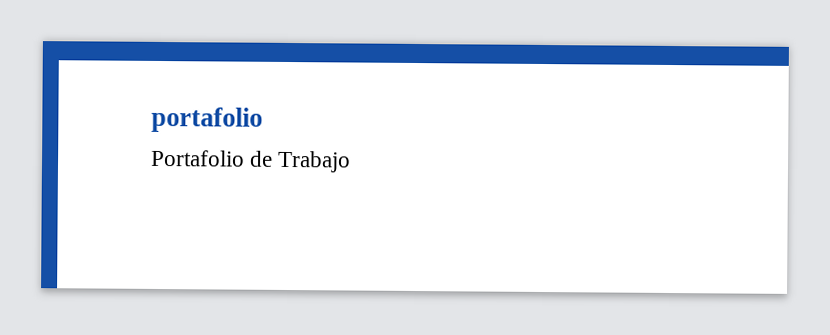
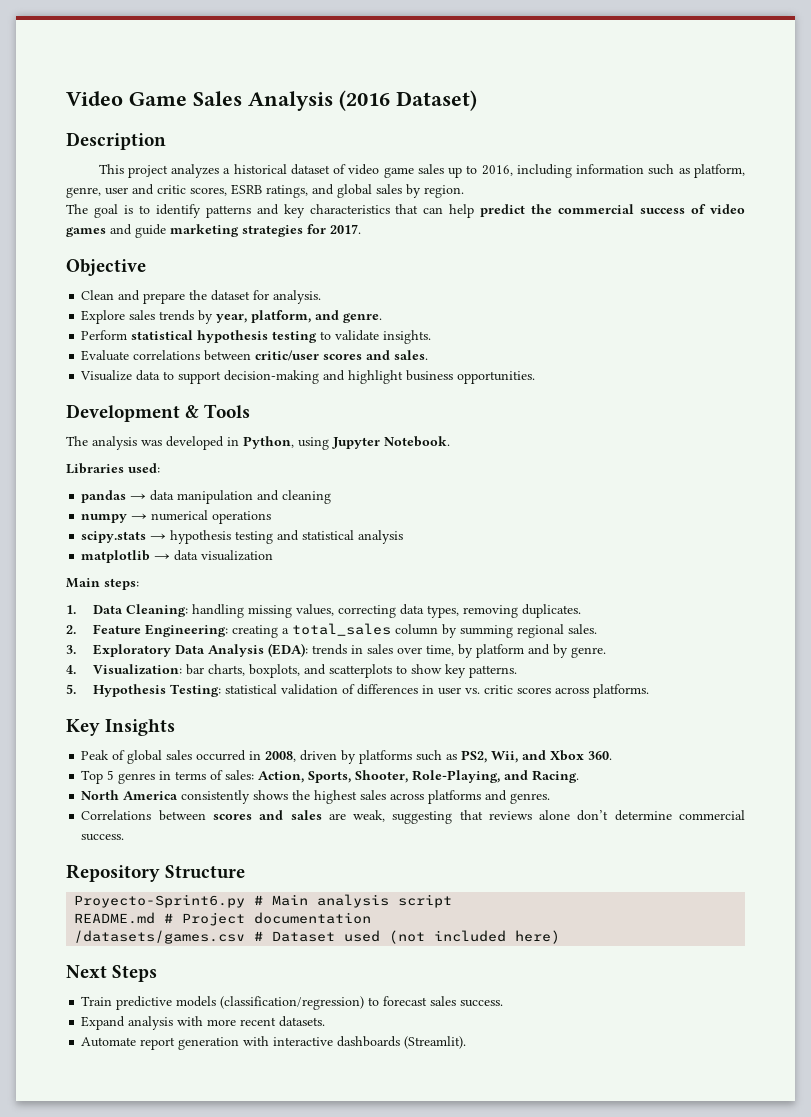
- portafolio
- Portafolio de Trabajo
+ Video Game Sales Analysis (2016 Dataset)
+ Description
+ This project analyzes a historical dataset of video game sales up to 2016, including information such as platform, genre, user and critic scores, ESRB ratings, and global sales by region.
+ The goal is to identify patterns and key characteristics that can help predict the commercial success of video games and guide marketing strategies for 2017.
+ Objective
+ Clean and prepare the dataset for analysis.
+ Explore sales trends by year, platform, and genre.
+ Perform statistical hypothesis testing to validate insights.
+ Evaluate correlations between critic/user scores and sales.
+ Visualize data to support decision-making and highlight business opportunities.
+ Development & Tools
+ The analysis was developed in Python, using Jupyter Notebook.
+ Libraries used:
+ pandas → data manipulation and cleaning
+ numpy → numerical operations
+ scipy.stats → hypothesis testing and statistical analysis
+ matplotlib → data visualization
+ Main steps:
+ 1. Data Cleaning: handling missing values, correcting data types, removing duplicates.
+ 2. Feature Engineering: creating a total_sales column by summing regional sales.
+ 3. Exploratory Data Analysis (EDA): trends in sales over time, by platform and by genre.
+ 4. Visualization: bar charts, boxplots, and scatterplots to show key patterns.
+ 5. Hypothesis Testing: statistical validation of differences in user vs. critic scores across platforms.
+ Key Insights
+ Peak of global sales occurred in 2008, driven by platforms such as PS2, Wii, and Xbox 360.
+ Top 5 genres in terms of sales: Action, Sports, Shooter, Role-Playing, and Racing.
+ North America consistently shows the highest sales across platforms and genres.
+ Correlations between scores and sales are weak, suggesting that reviews alone don’t determine commercial success.
+ Repository Structure
+ Proyecto-Sprint6.py # Main analysis script
+ README.md # Project documentation
+ /datasets/games.csv # Dataset used (not included here)
+ Next Steps
+ Train predictive models (classification/regression) to forecast sales success.
+ Expand analysis with more recent datasets.
+ Automate report generation with interactive dashboards (Streamlit).

